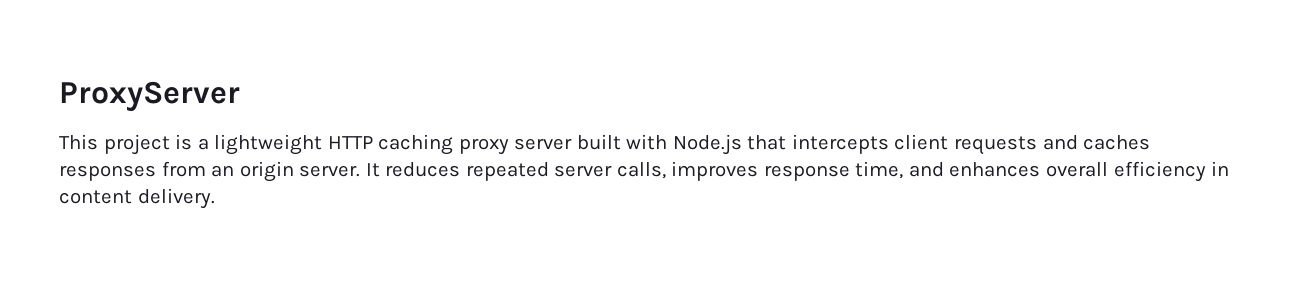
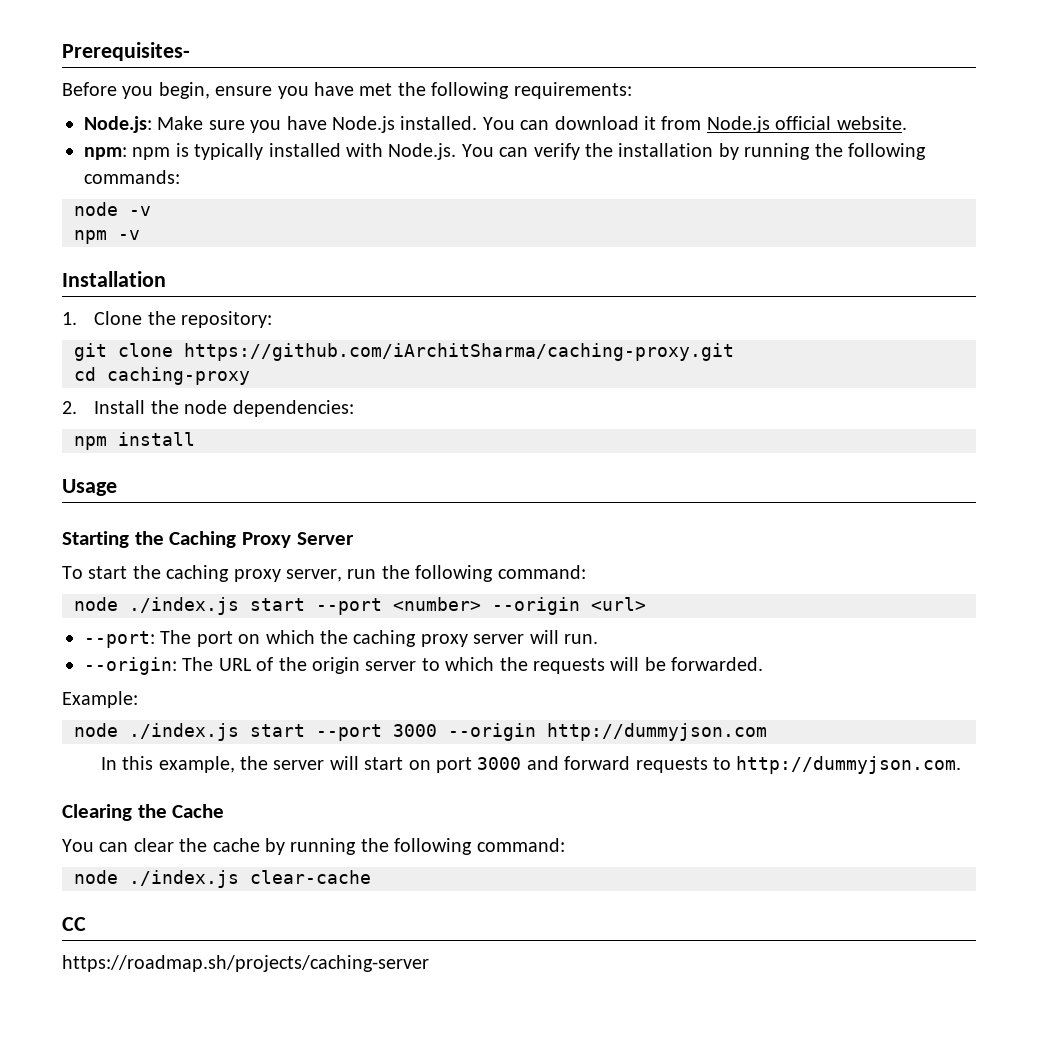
- ProxyServer
- This project is a lightweight HTTP caching proxy server built with Node.js that intercepts client requests and caches responses from an origin server. It reduces repeated server calls, improves response time, and enhances overall efficiency in content delivery.
+ Prerequisites-
+ Before you begin, ensure you have met the following requirements:
+ Node.js: Make sure you have Node.js installed. You can download it from Node.js official website.
+ npm: npm is typically installed with Node.js. You can verify the installation by running the following commands:
+ node -v
+ npm -v
+ Installation
+ 1. Clone the repository:
+ git clone https://github.com/iArchitSharma/caching-proxy.git
+ cd caching-proxy
+ 2. Install the node dependencies:
+ npm install
+ Usage
+ Starting the Caching Proxy Server
+ To start the caching proxy server, run the following command:
+ node ./index.js start --port <number> --origin <url>
+ --port: The port on which the caching proxy server will run.
+ --origin: The URL of the origin server to which the requests will be forwarded.
+ Example:
+ node ./index.js start --port 3000 --origin http://dummyjson.com
+ In this example, the server will start on port 3000 and forward requests to http://dummyjson.com.
+ Clearing the Cache
+ You can clear the cache by running the following command:
+ node ./index.js clear-cache
+ CC
+ https://roadmap.sh/projects/caching-server

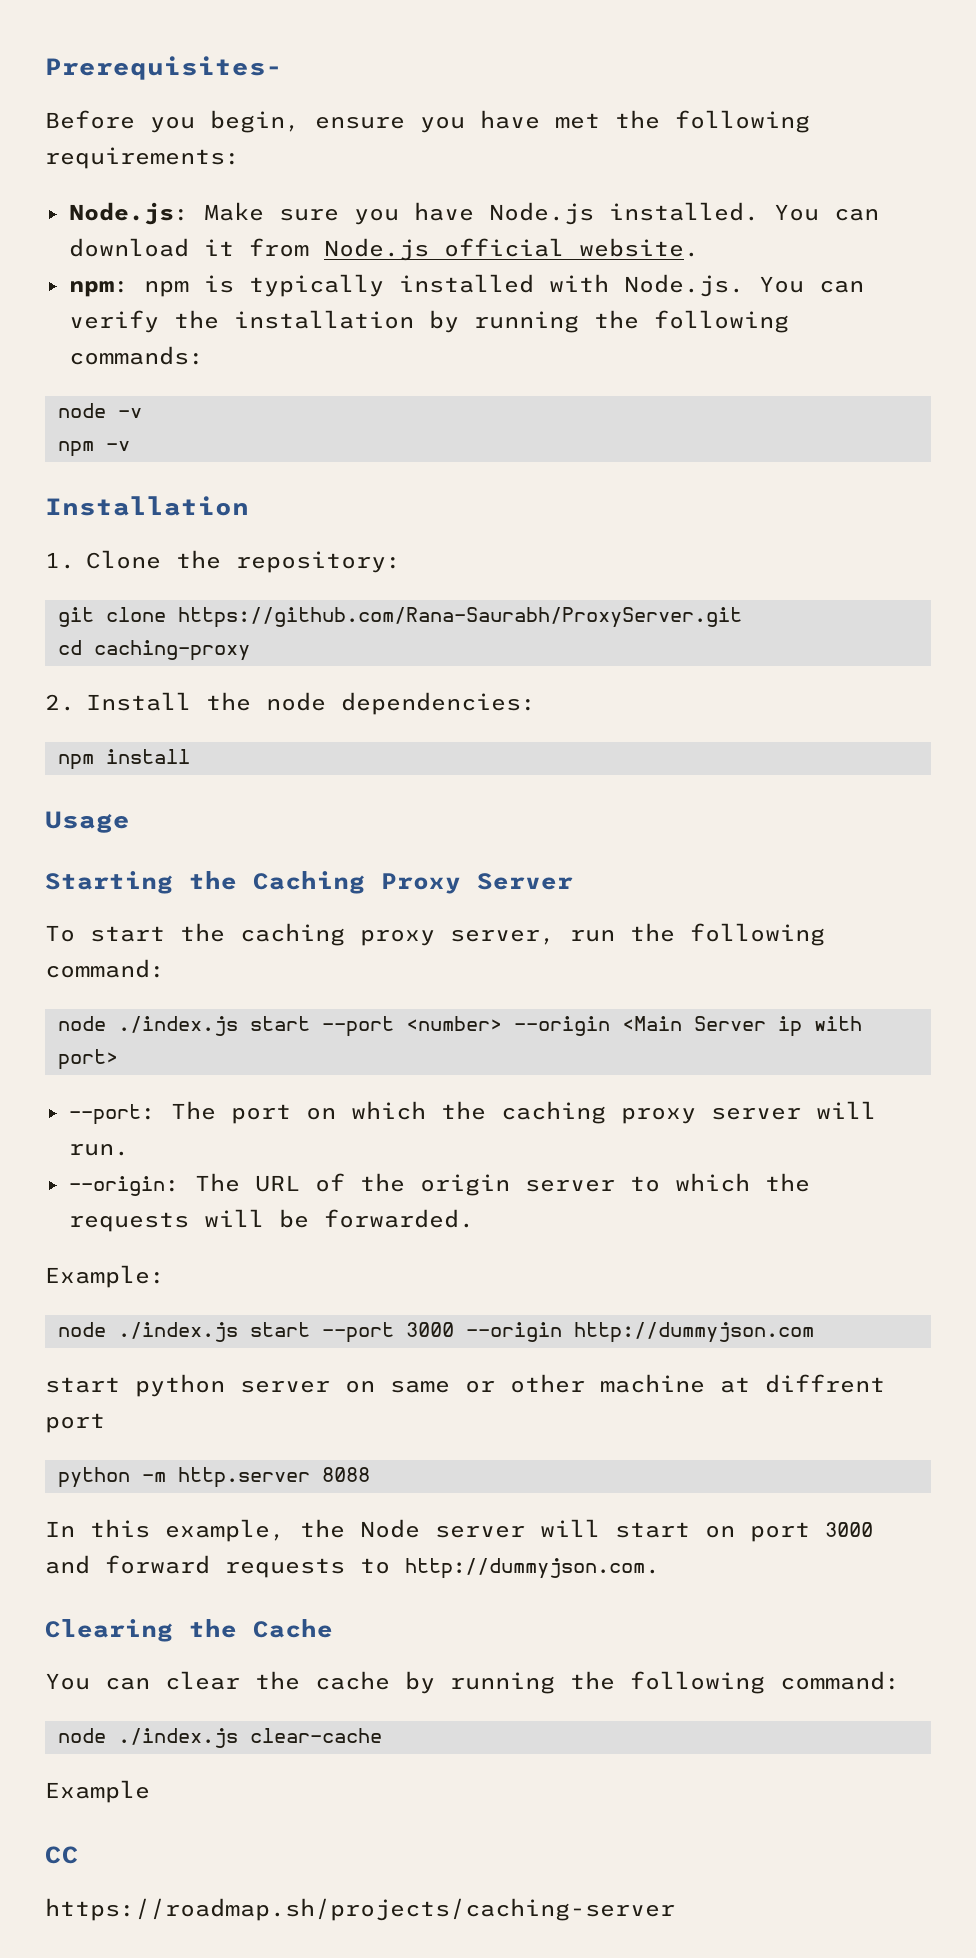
- git clone https://github.com/iArchitSharma/caching-proxy.git
+ git clone https://github.com/Rana-Saurabh/ProxyServer.git
- node ./index.js start --port <number> --origin <url>
+ node ./index.js start --port <number> --origin <Main Server ip with port>
+ start python server on same or other machine at diffrent port
+ python -m http.server 8088
- In this example, the server will start on port 3000 and forward requests to http://dummyjson.com.
+ In this example, the Node server will start on port 3000 and forward requests to http://dummyjson.com.
+ Example

